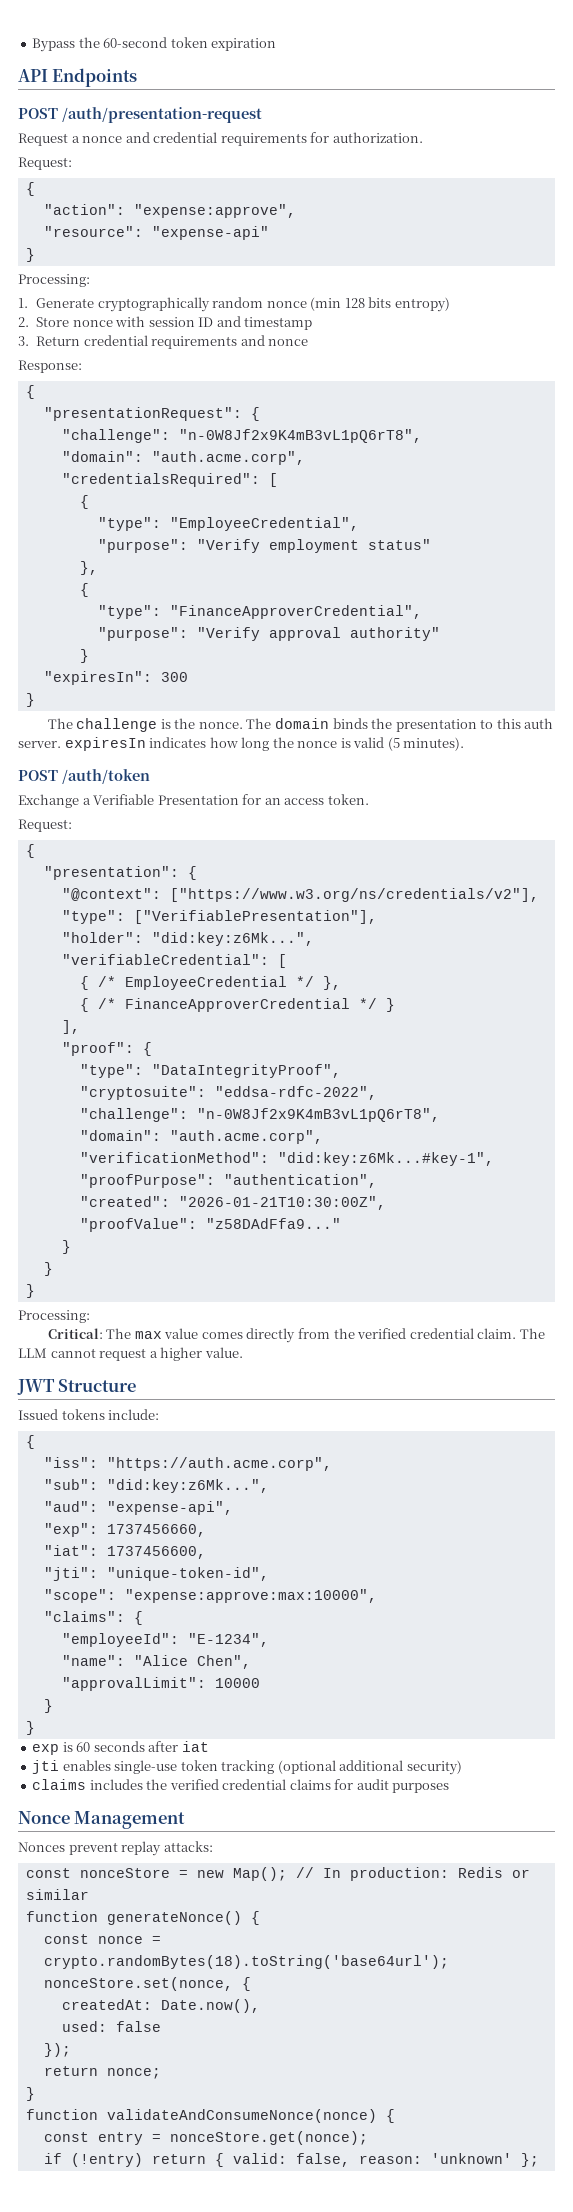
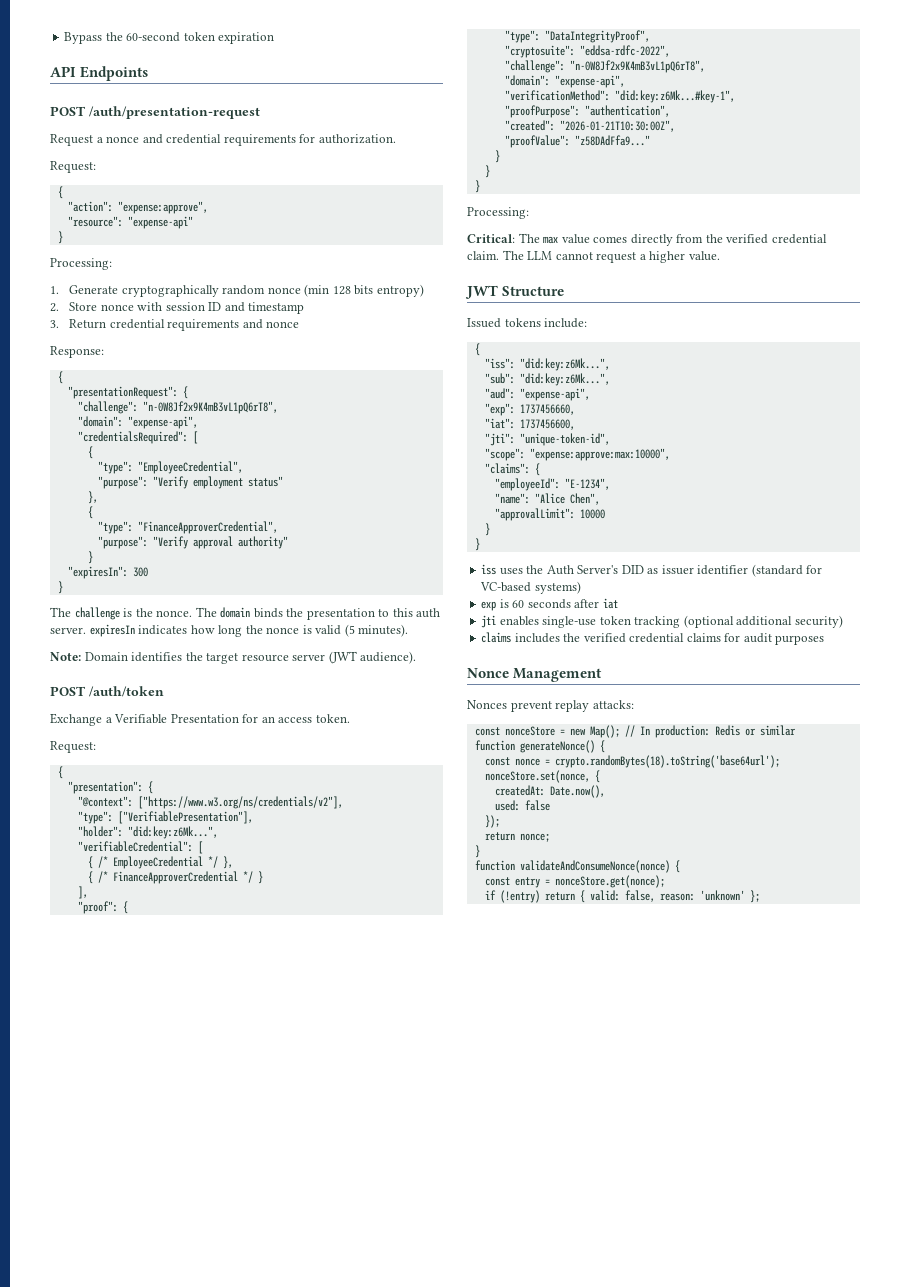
  "presentationRequest": {
  "challenge": "n-0W8Jf2x9K4mB3vL1pQ6rT8",
- "domain": "auth.acme.corp",
+ "domain": "expense-api",
+ Note: Domain identifies the target resource server (JWT audience).
  "cryptosuite": "eddsa-rdfc-2022",
  "challenge": "n-0W8Jf2x9K4mB3vL1pQ6rT8",
- "domain": "auth.acme.corp",
+ "domain": "expense-api",
- "iss": "https://auth.acme.corp",
+ "iss": "did:key:z6Mk...",
+ iss uses the Auth Server's DID as issuer identifier (standard for VC-based systems)

